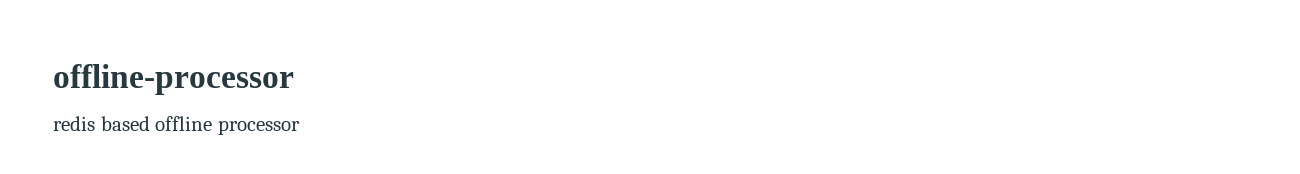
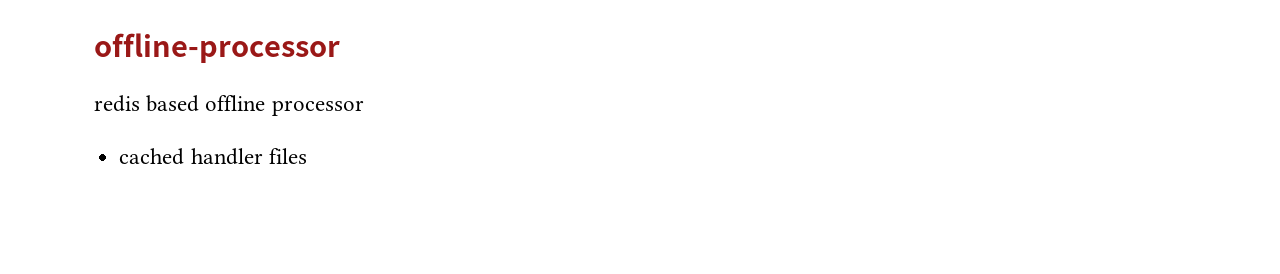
+ cached handler files

